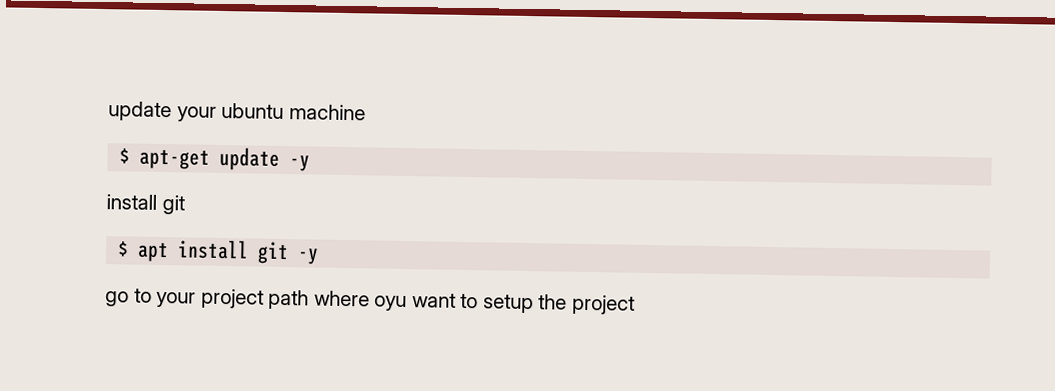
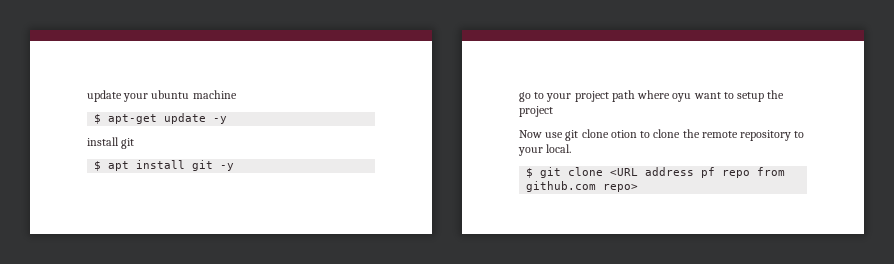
+ Now use git clone otion to clone the remote repository to your local.
+ $ git clone <URL address pf repo from github.com repo>

